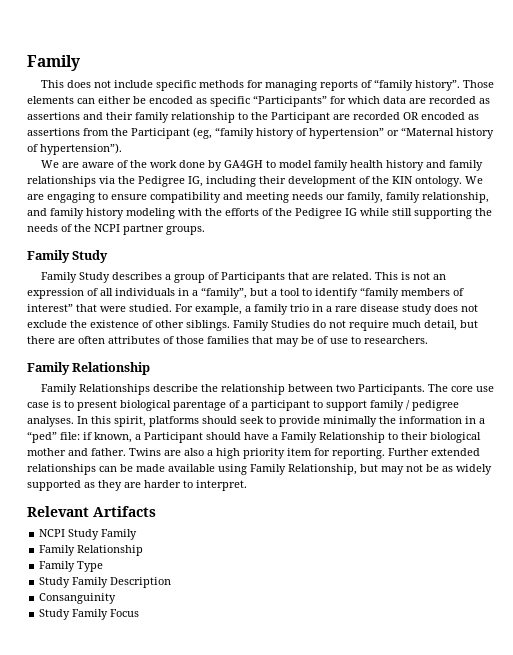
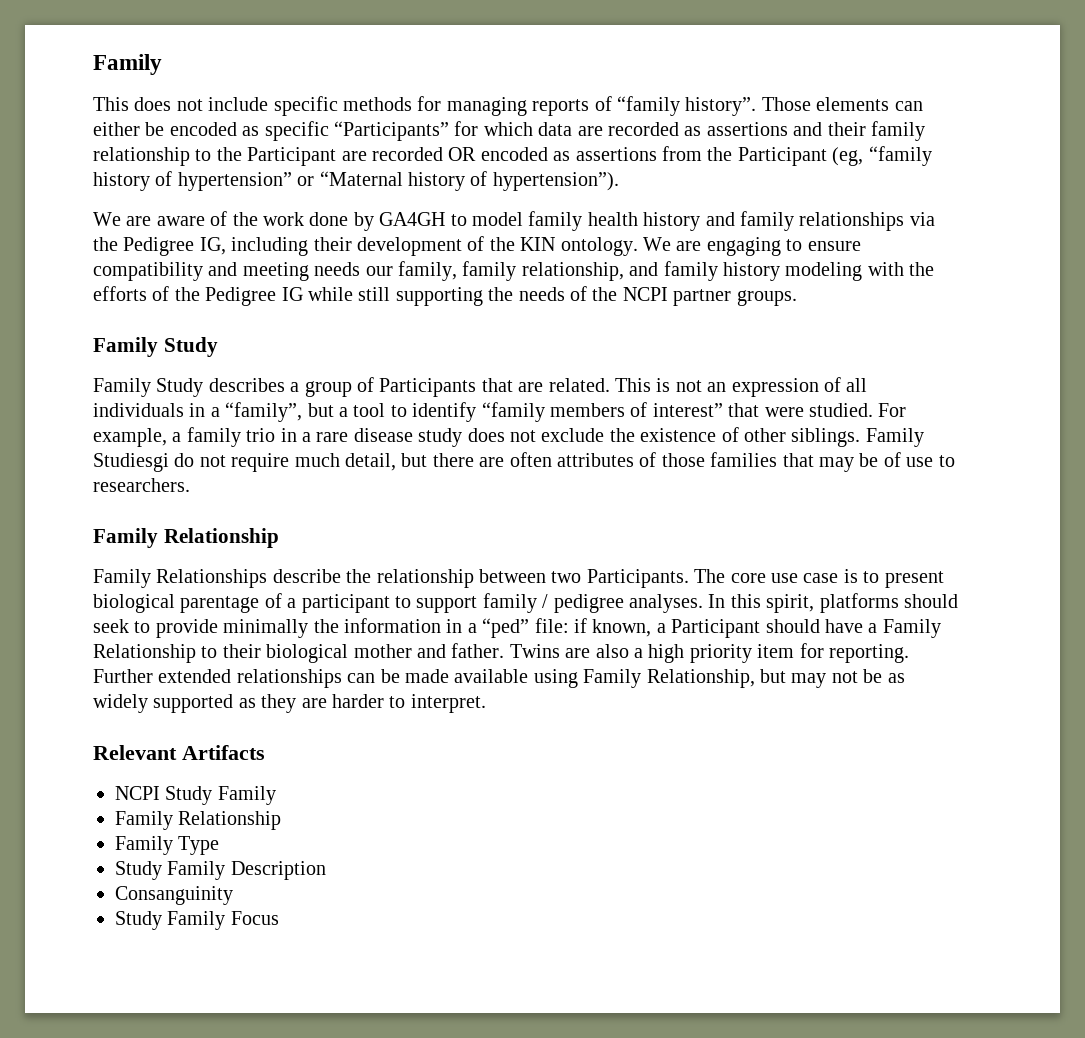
- Family Studies do not require much detail, but there are often attributes of those families that may be of use to researchers.
+ Family Studiesgi do not require much detail, but there are often attributes of those families that may be of use to researchers.

